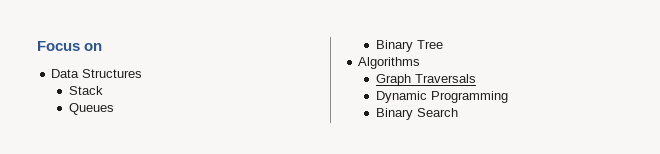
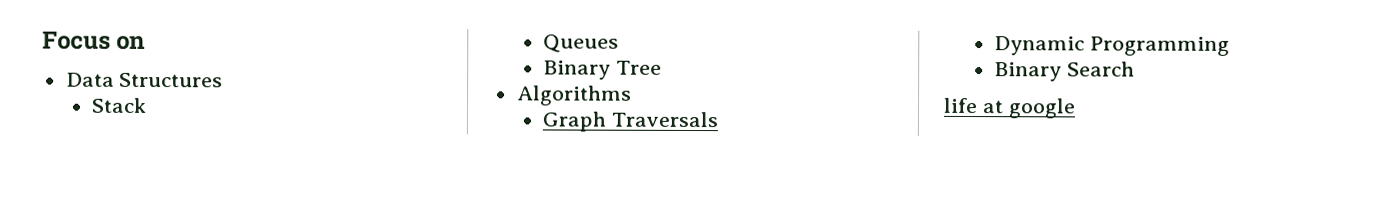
+ life at google

